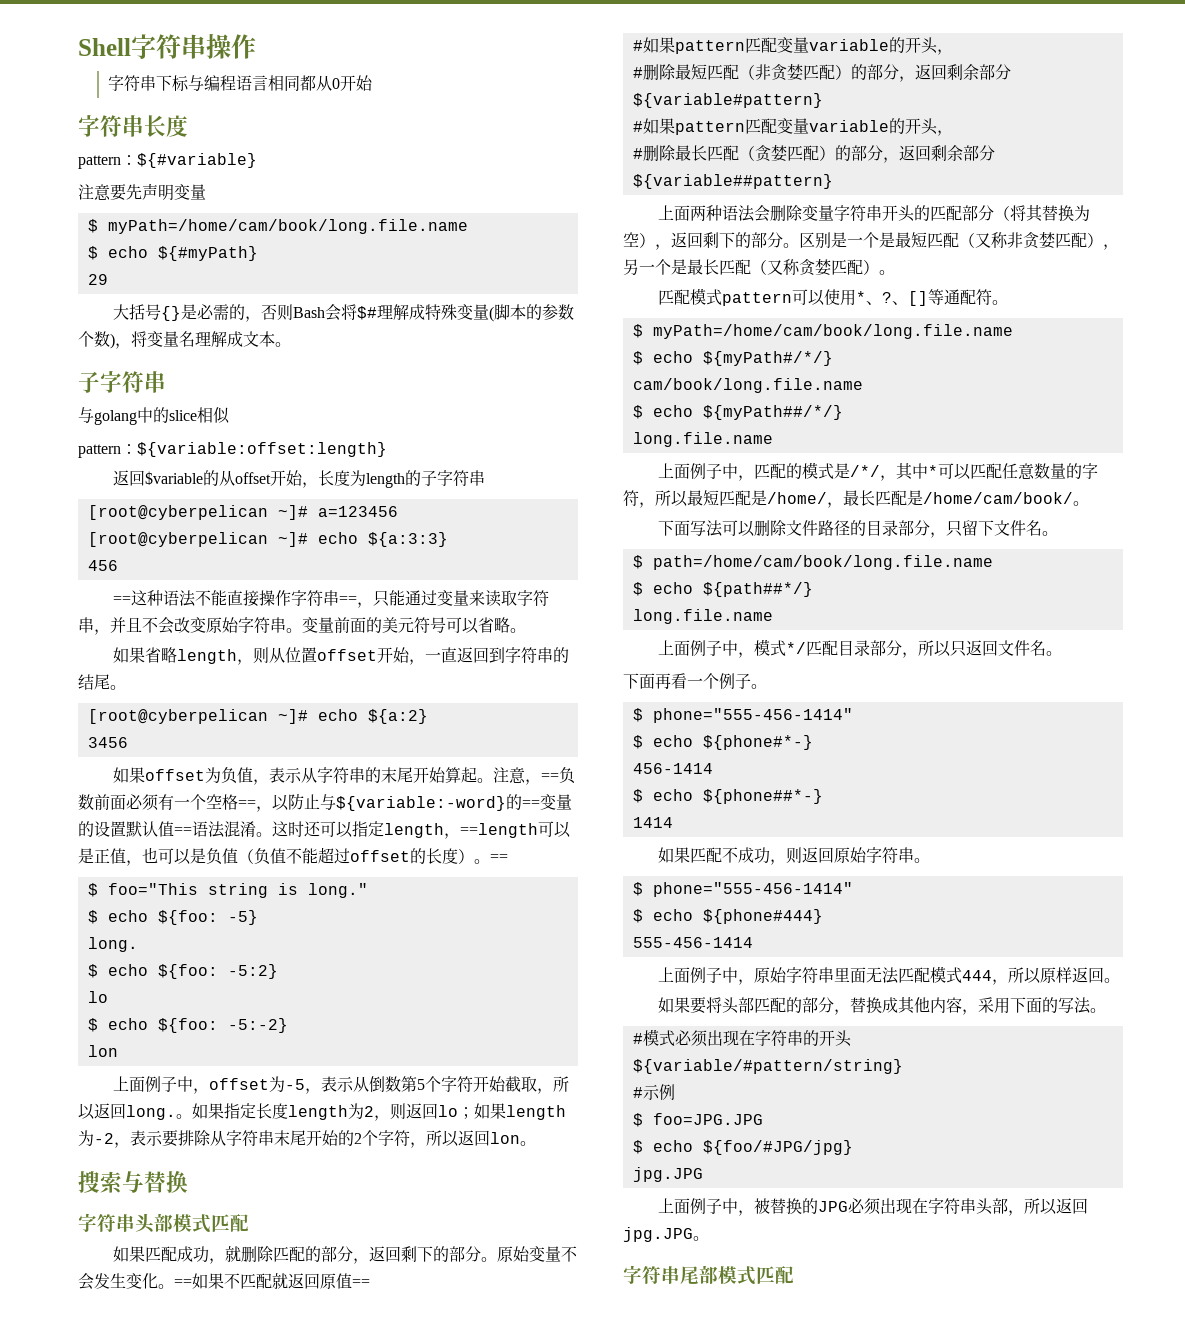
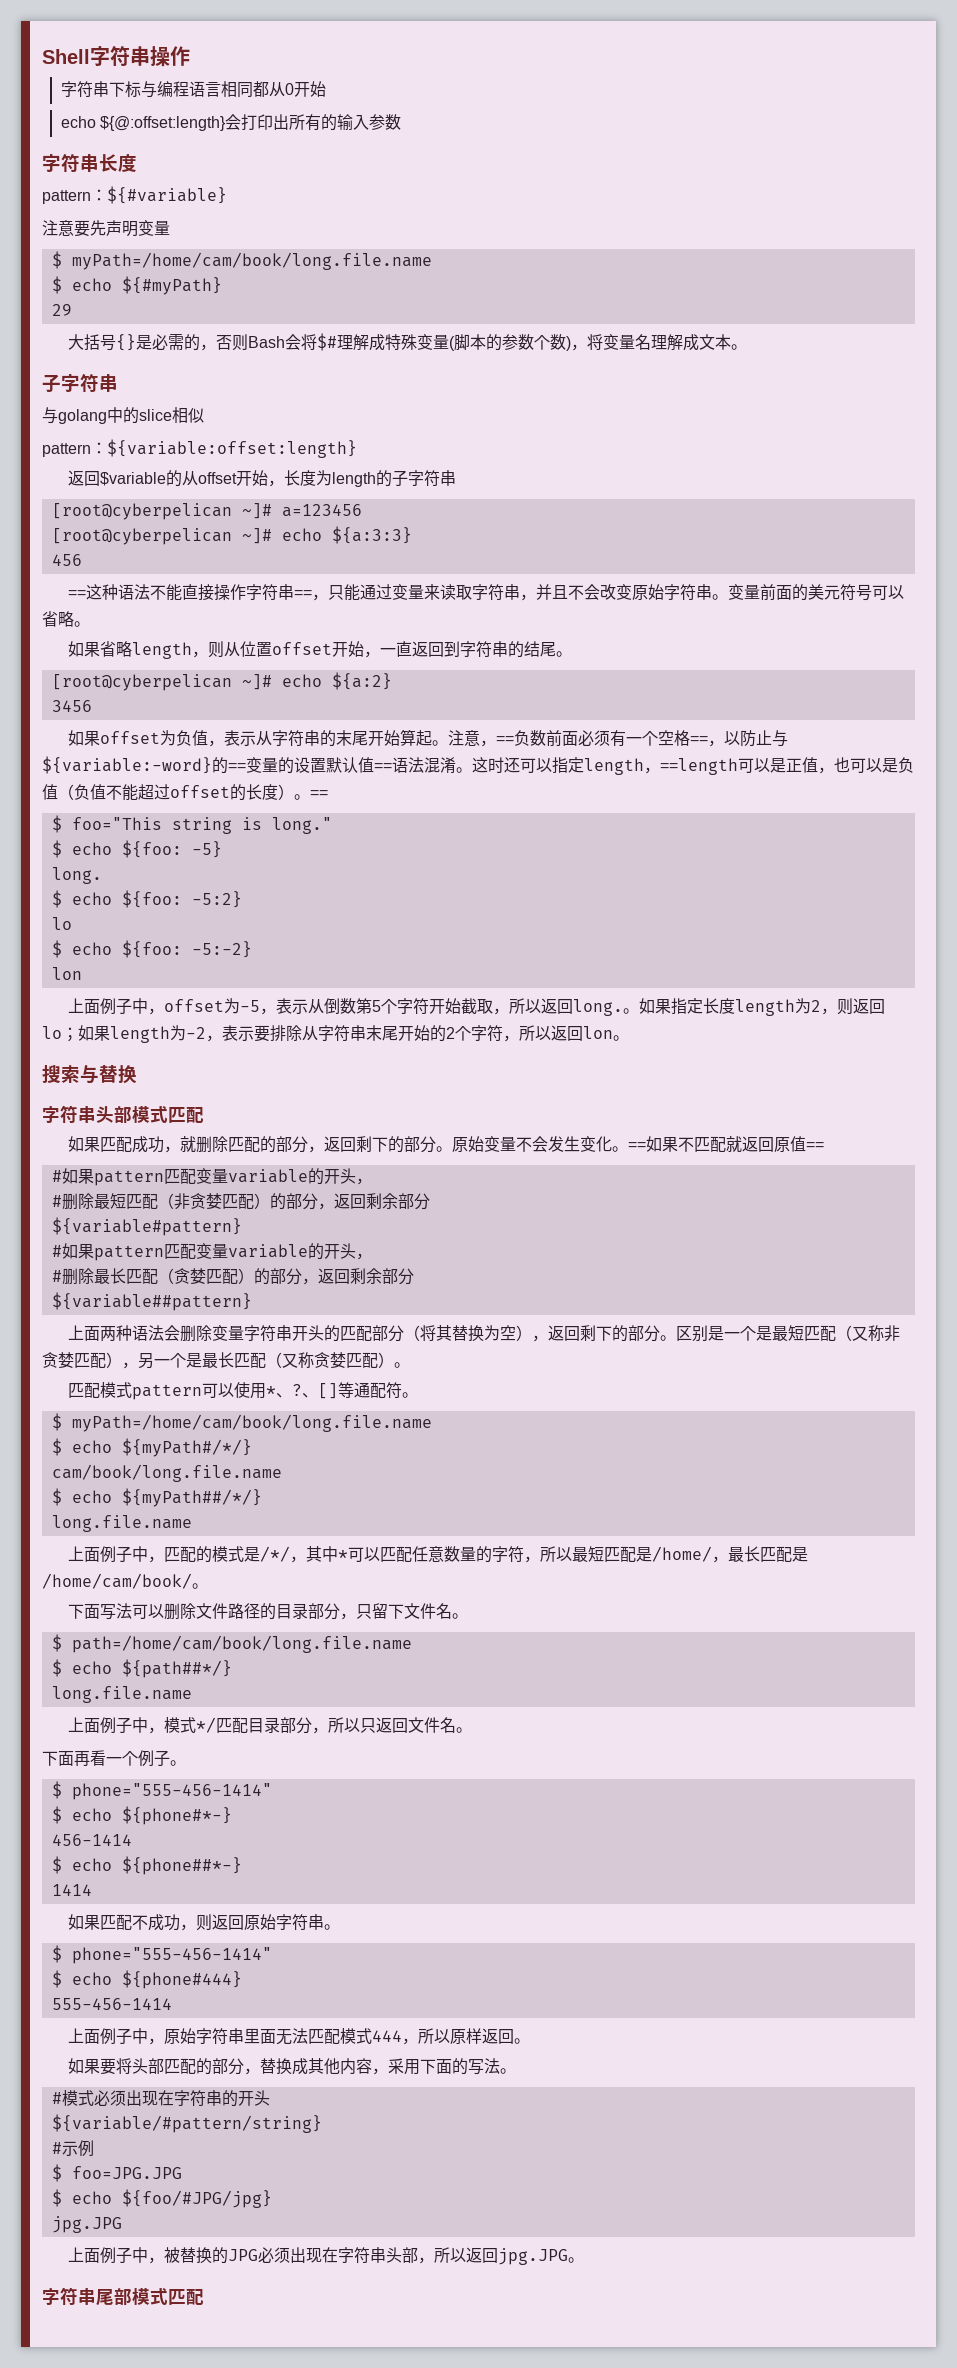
+ echo ${@:offset:length}会打印出所有的输入参数

